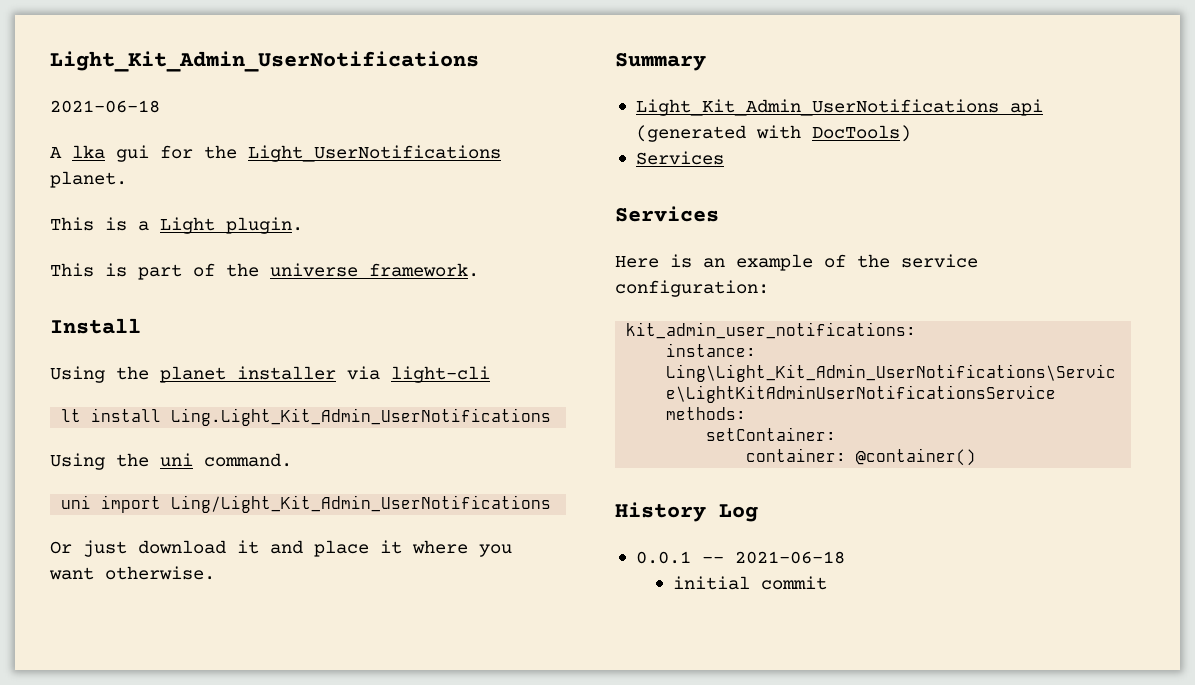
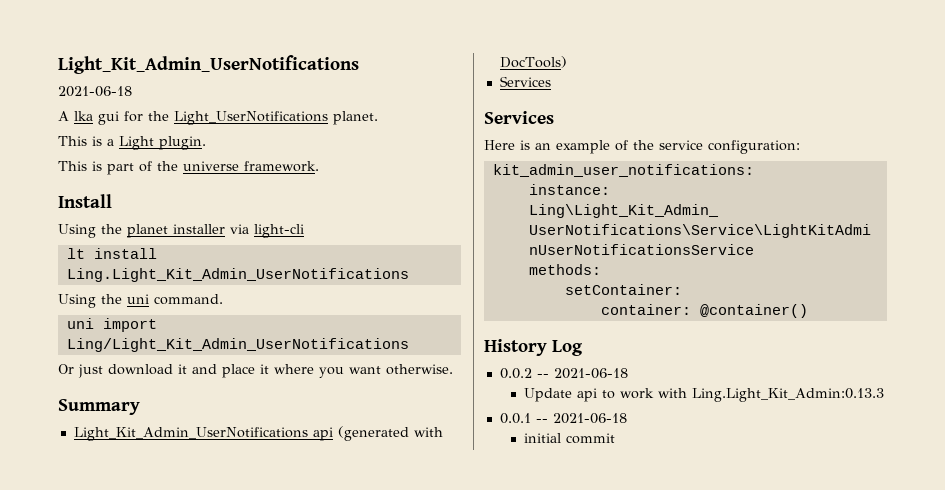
+ 0.0.2 -- 2021-06-18
+ Update api to work with Ling.Light_Kit_Admin:0.13.3

